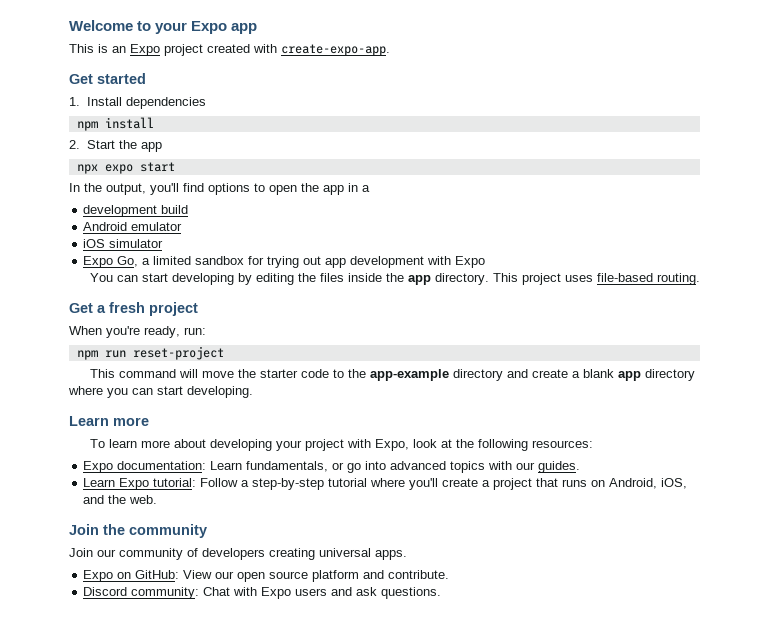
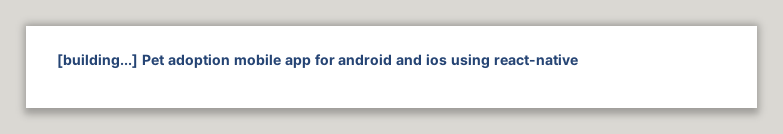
- Welcome to your Expo app
- This is an Expo project created with create-expo-app.
- Get started
- 1. Install dependencies
- npm install
- 2. Start the app
- npx expo start
- In the output, you'll find options to open the app in a
- development build
- Android emulator
- iOS simulator
- Expo Go, a limited sandbox for trying out app development with Expo
- You can start developing by editing the files inside the app directory. This project uses file-based routing.
- Get a fresh project
- When you're ready, run:
- npm run reset-project
- This command will move the starter code to the app-example directory and create a blank app directory where you can start developing.
- Learn more
- To learn more about developing your project with Expo, look at the following resources:
- Expo documentation: Learn fundamentals, or go into advanced topics with our guides.
- Learn Expo tutorial: Follow a step-by-step tutorial where you'll create a project that runs on Android, iOS, and the web.
- Join the community
- Join our community of developers creating universal apps.
- Expo on GitHub: View our open source platform and contribute.
- Discord community: Chat with Expo users and ask questions.
+ [building...] Pet adoption mobile app for android and ios using react-native

